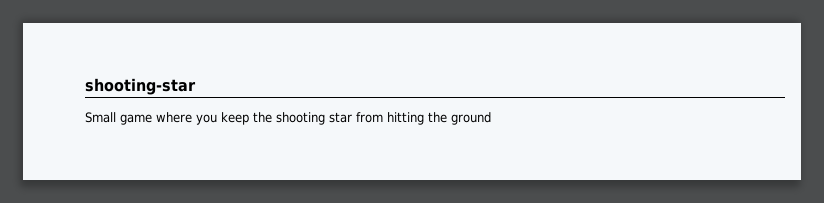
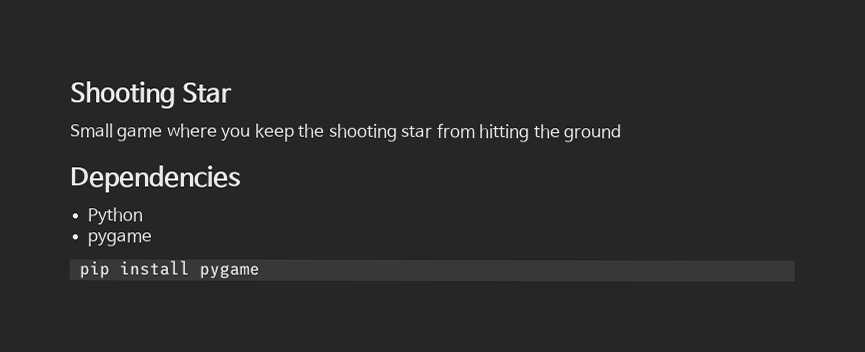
- shooting-star
+ Shooting Star
+ Dependencies
+ Python
+ pygame
+ pip install pygame

